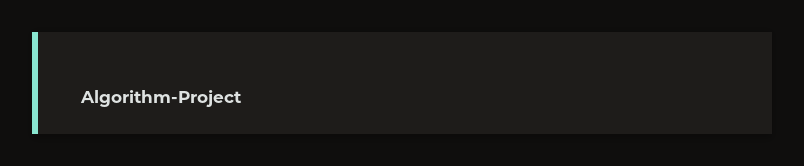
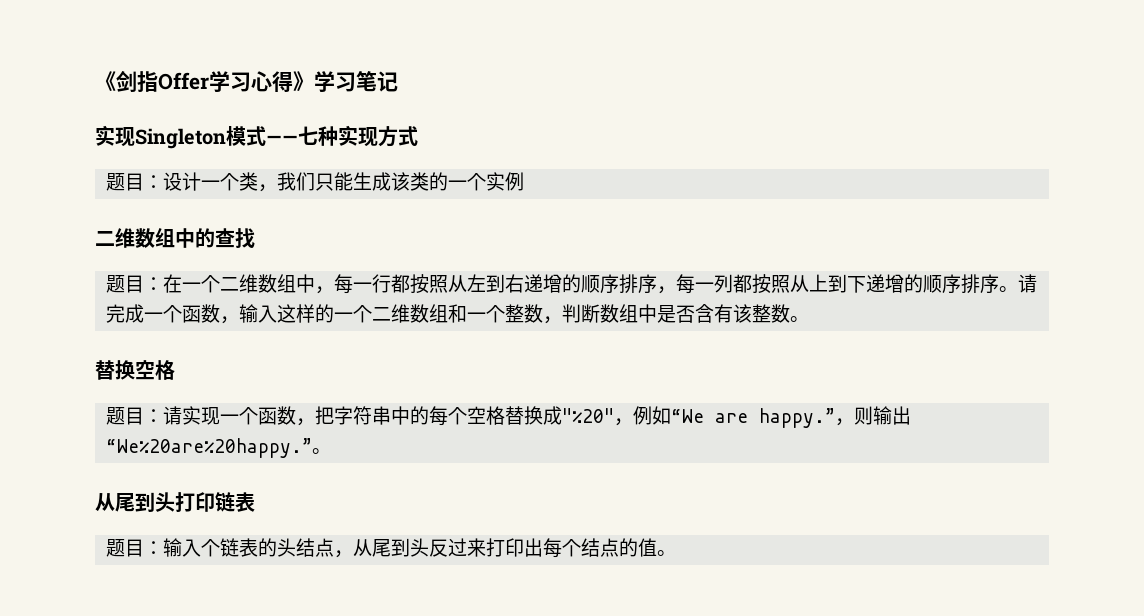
- Algorithm-Project
+ 《剑指Offer学习心得》学习笔记
+ 实现Singleton模式——七种实现方式
+ 题目：设计一个类，我们只能生成该类的一个实例
+ 二维数组中的查找
+ 题目：在一个二维数组中，每一行都按照从左到右递增的顺序排序，每一列都按照从上到下递增的顺序排序。请完成一个函数，输入这样的一个二维数组和一个整数，判断数组中是否含有该整数。
+ 替换空格
+ 题目：请实现一个函数，把字符串中的每个空格替换成"%20"，例如“We are happy.”，则输出“We%20are%20happy.”。
+ 从尾到头打印链表
+ 题目：输入个链表的头结点，从尾到头反过来打印出每个结点的值。

